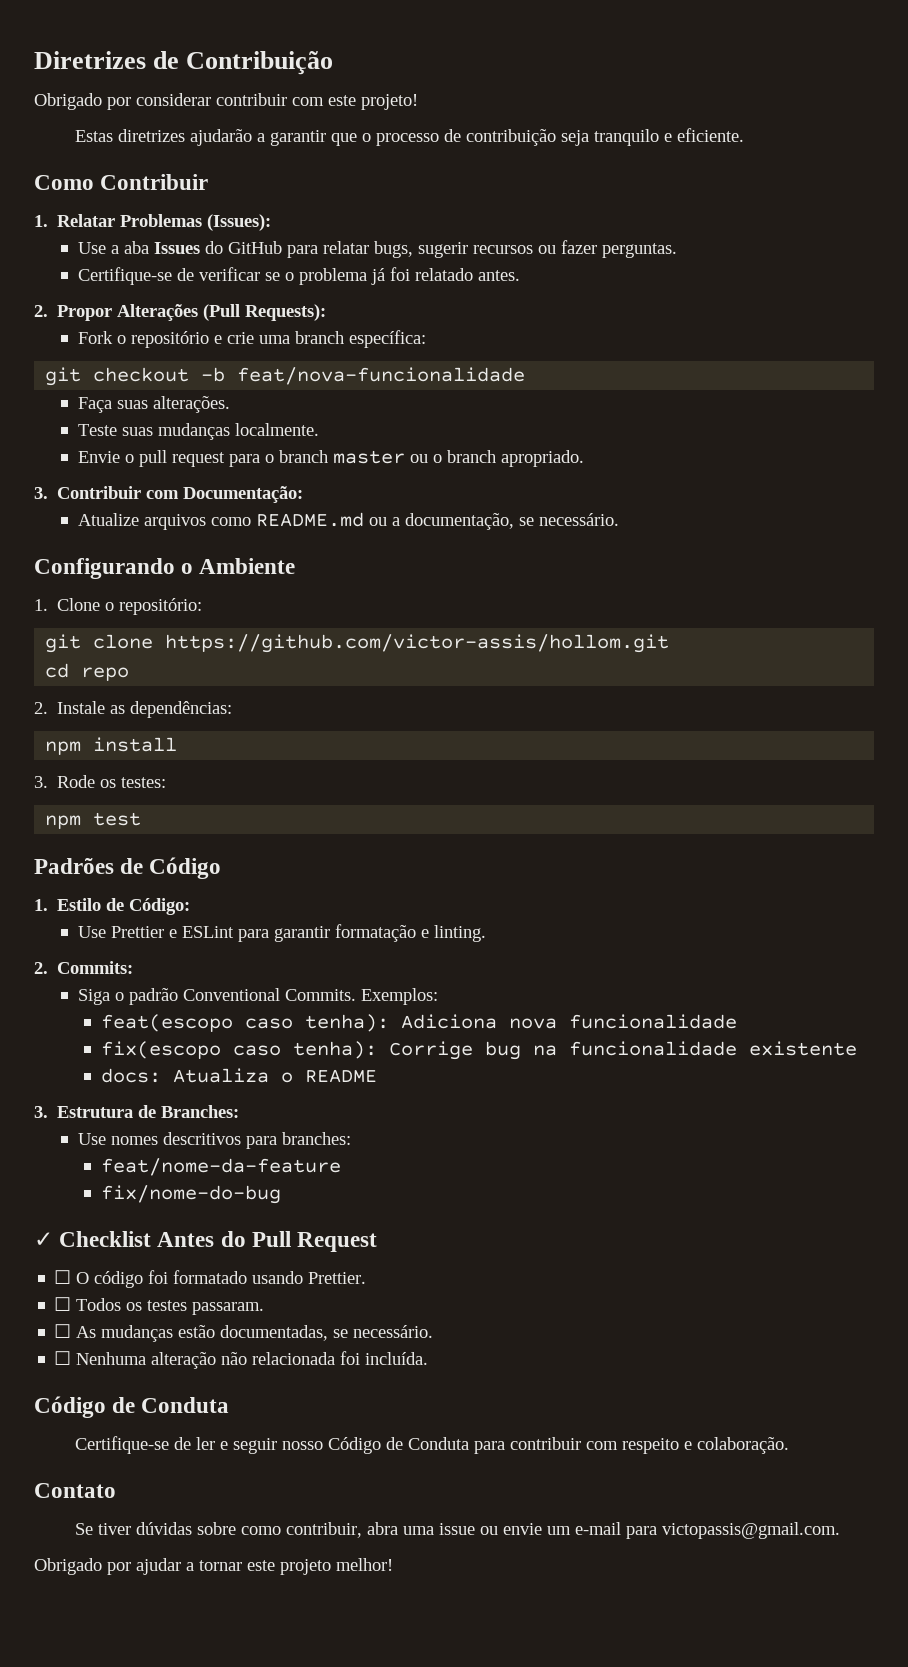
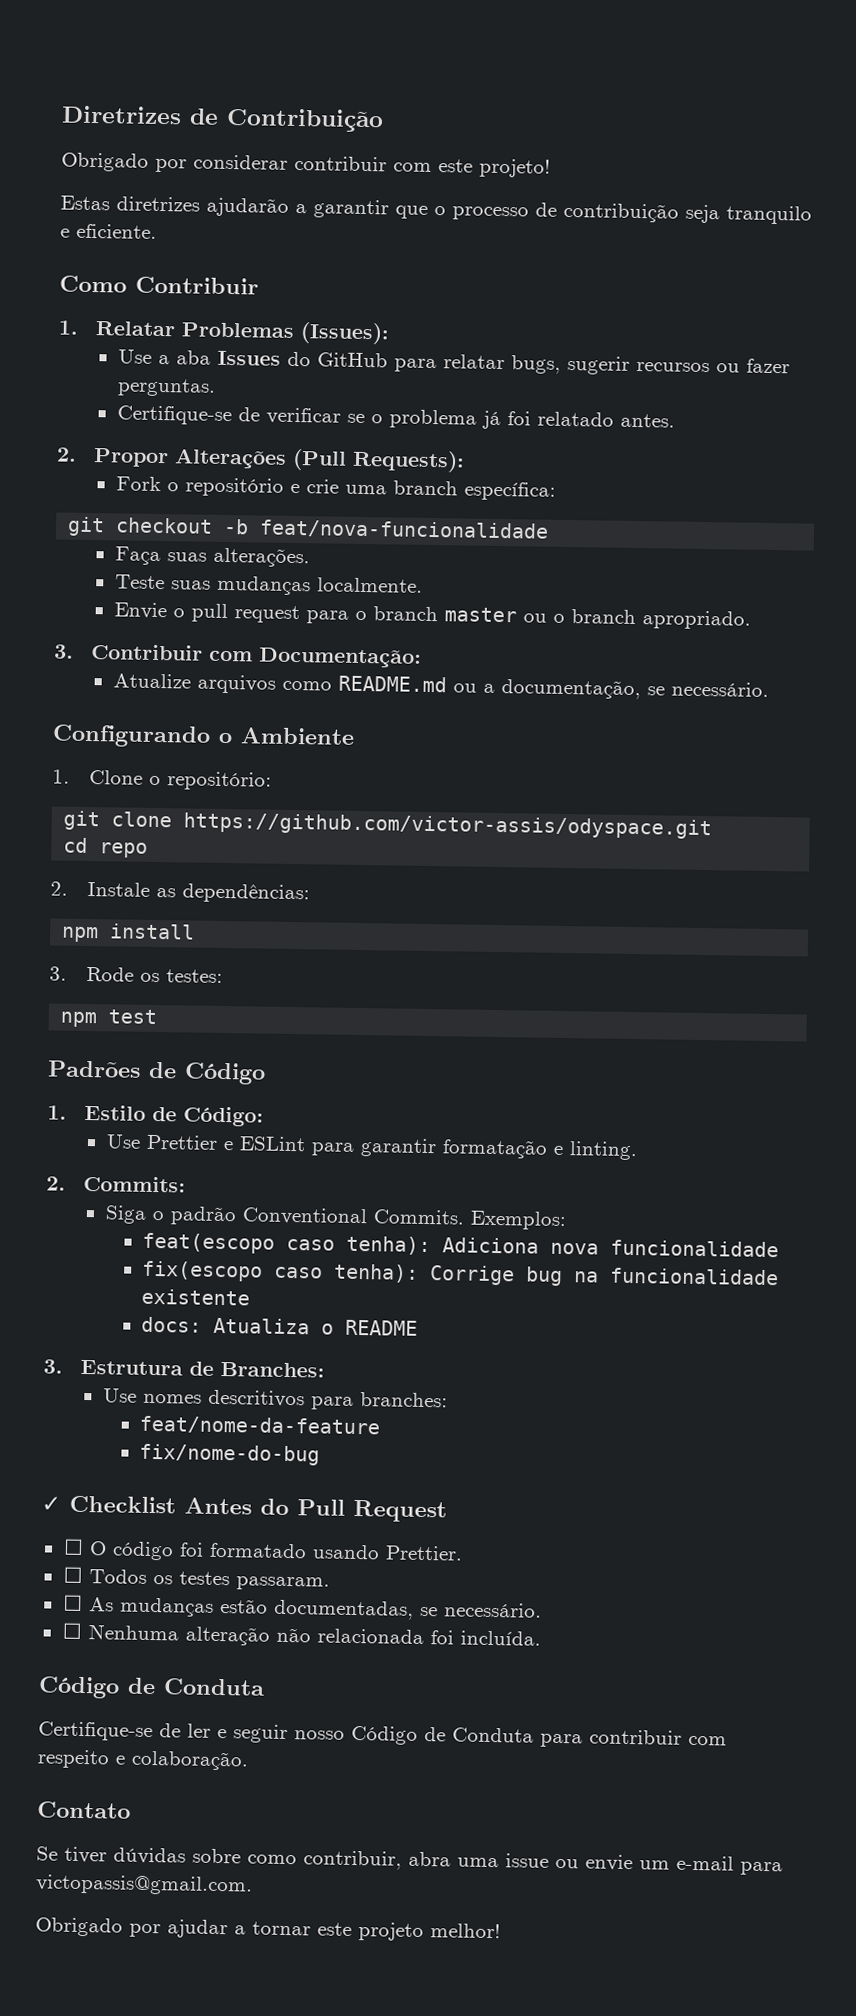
- git clone https://github.com/victor-assis/hollom.git
+ git clone https://github.com/victor-assis/odyspace.git

